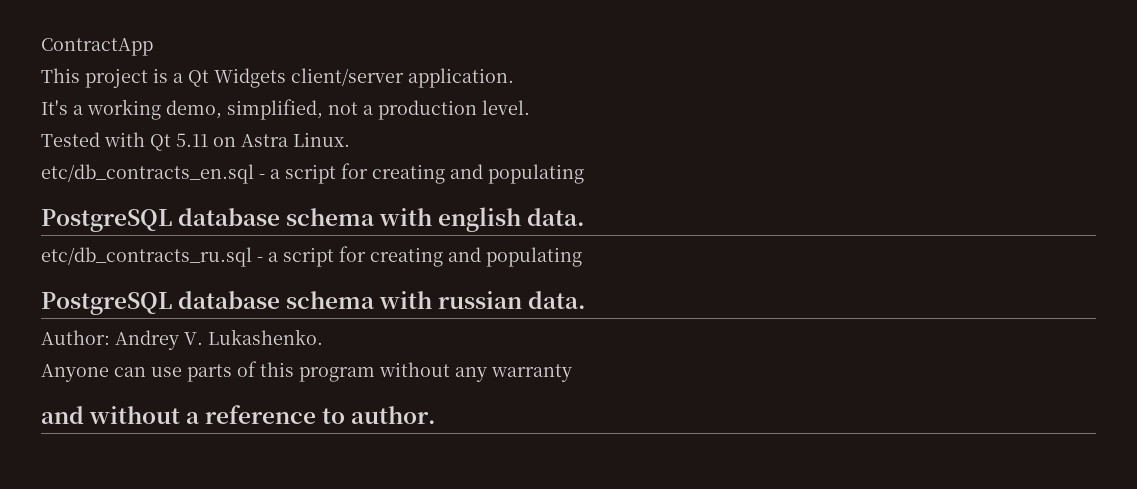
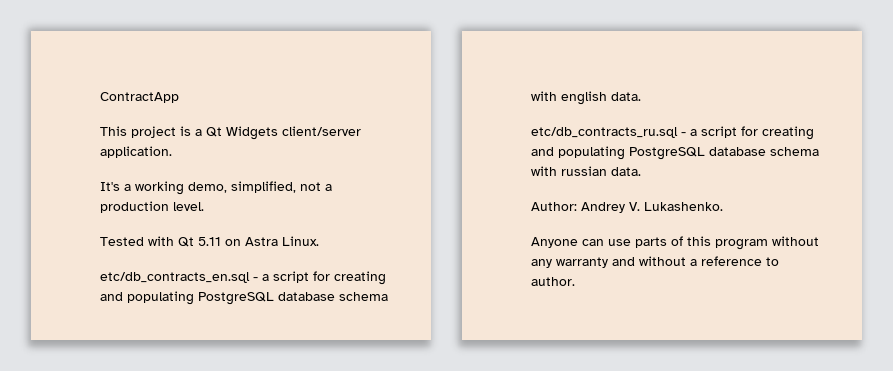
- etc/db_contracts_en.sql - a script for creating and populating
- PostgreSQL database schema with english data.
+ etc/db_contracts_en.sql - a script for creating and populating PostgreSQL database schema with english data.
- etc/db_contracts_ru.sql - a script for creating and populating
- PostgreSQL database schema with russian data.
+ etc/db_contracts_ru.sql - a script for creating and populating PostgreSQL database schema with russian data.
- Anyone can use parts of this program without any warranty
- and without a reference to author.
+ Anyone can use parts of this program without any warranty and without a reference to author.

